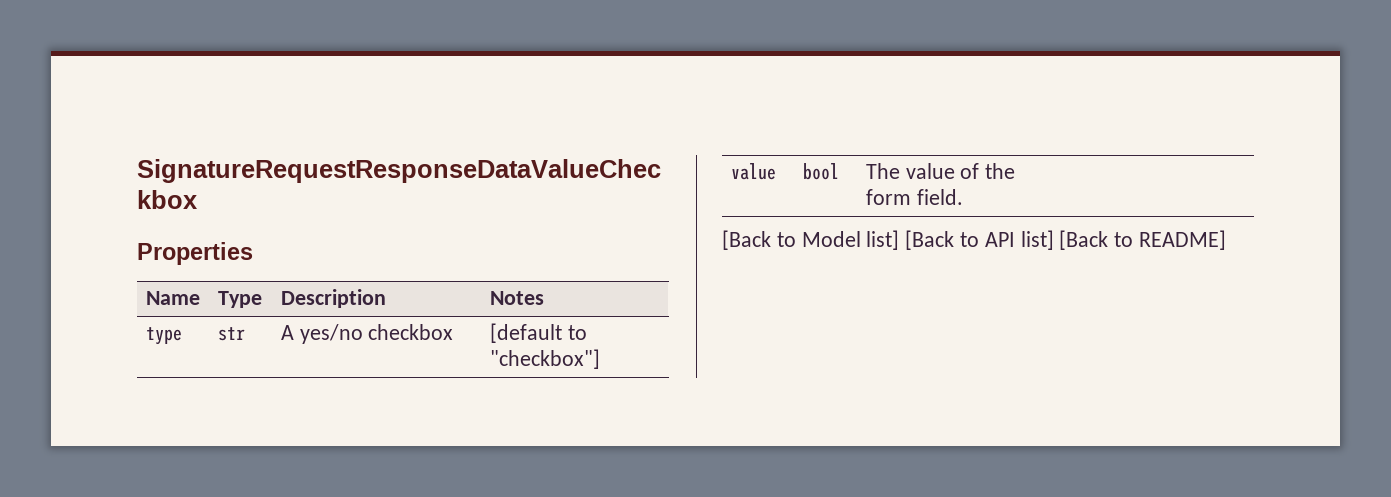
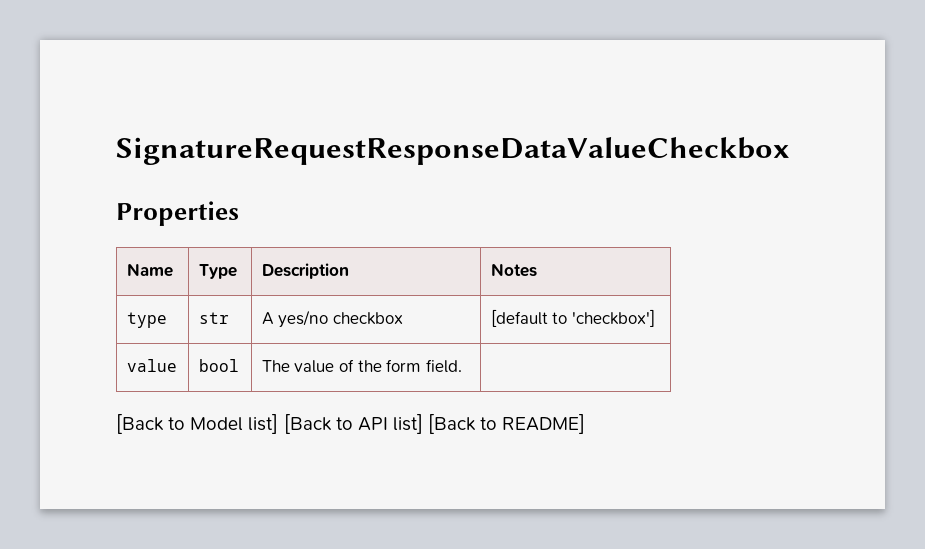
- type | str | A yes/no checkbox | [default to "checkbox"]
+ type | str | A yes/no checkbox | [default to 'checkbox']

